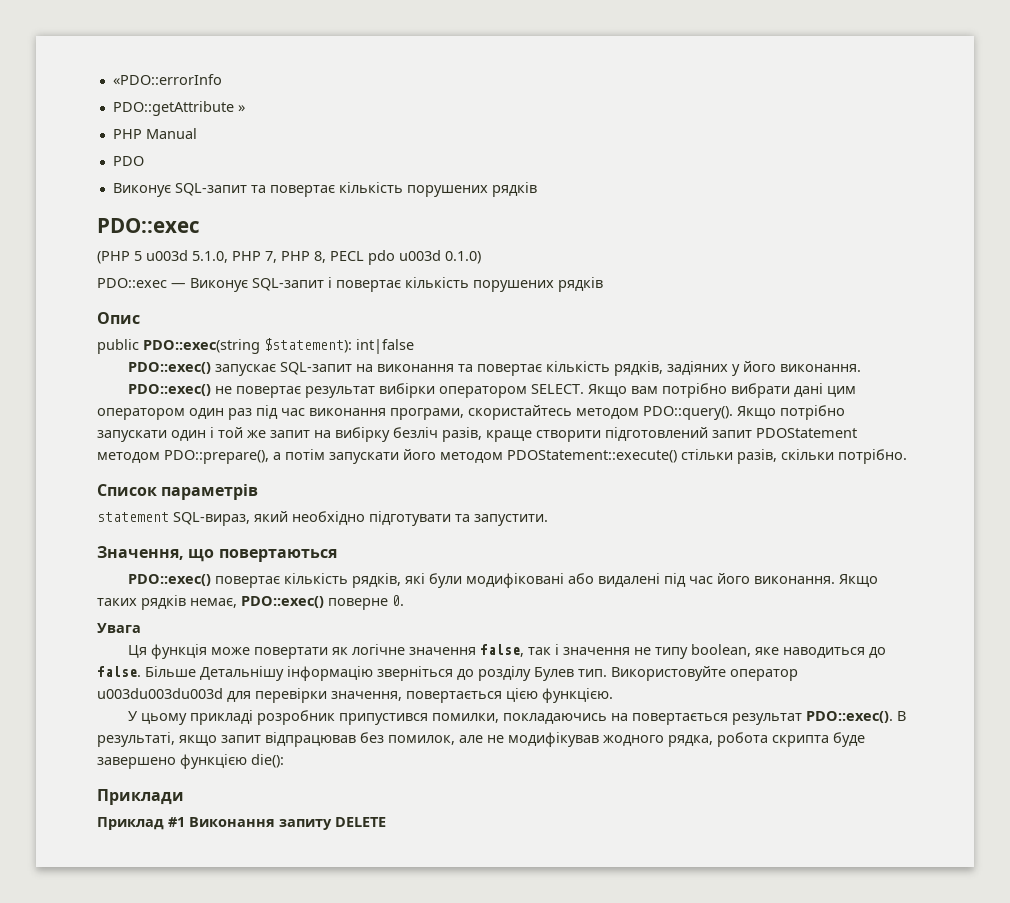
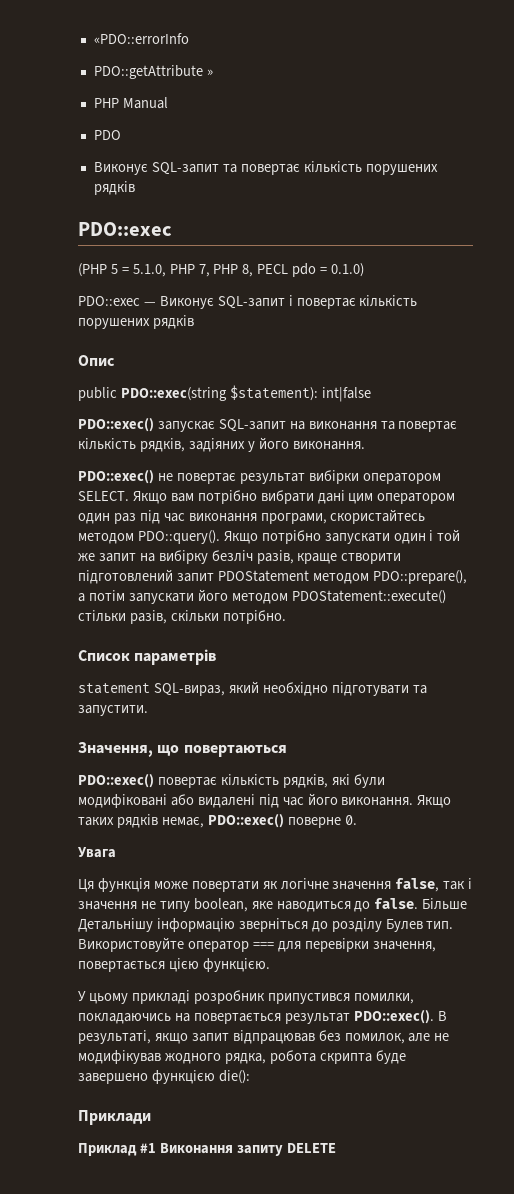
- (PHP 5 u003d 5.1.0, PHP 7, PHP 8, PECL pdo u003d 0.1.0)
+ (PHP 5 = 5.1.0, PHP 7, PHP 8, PECL pdo = 0.1.0)
- Використовуйте оператор u003du003du003d для перевірки значення, повертається цією функцією.
+ Використовуйте оператор === для перевірки значення, повертається цією функцією.

